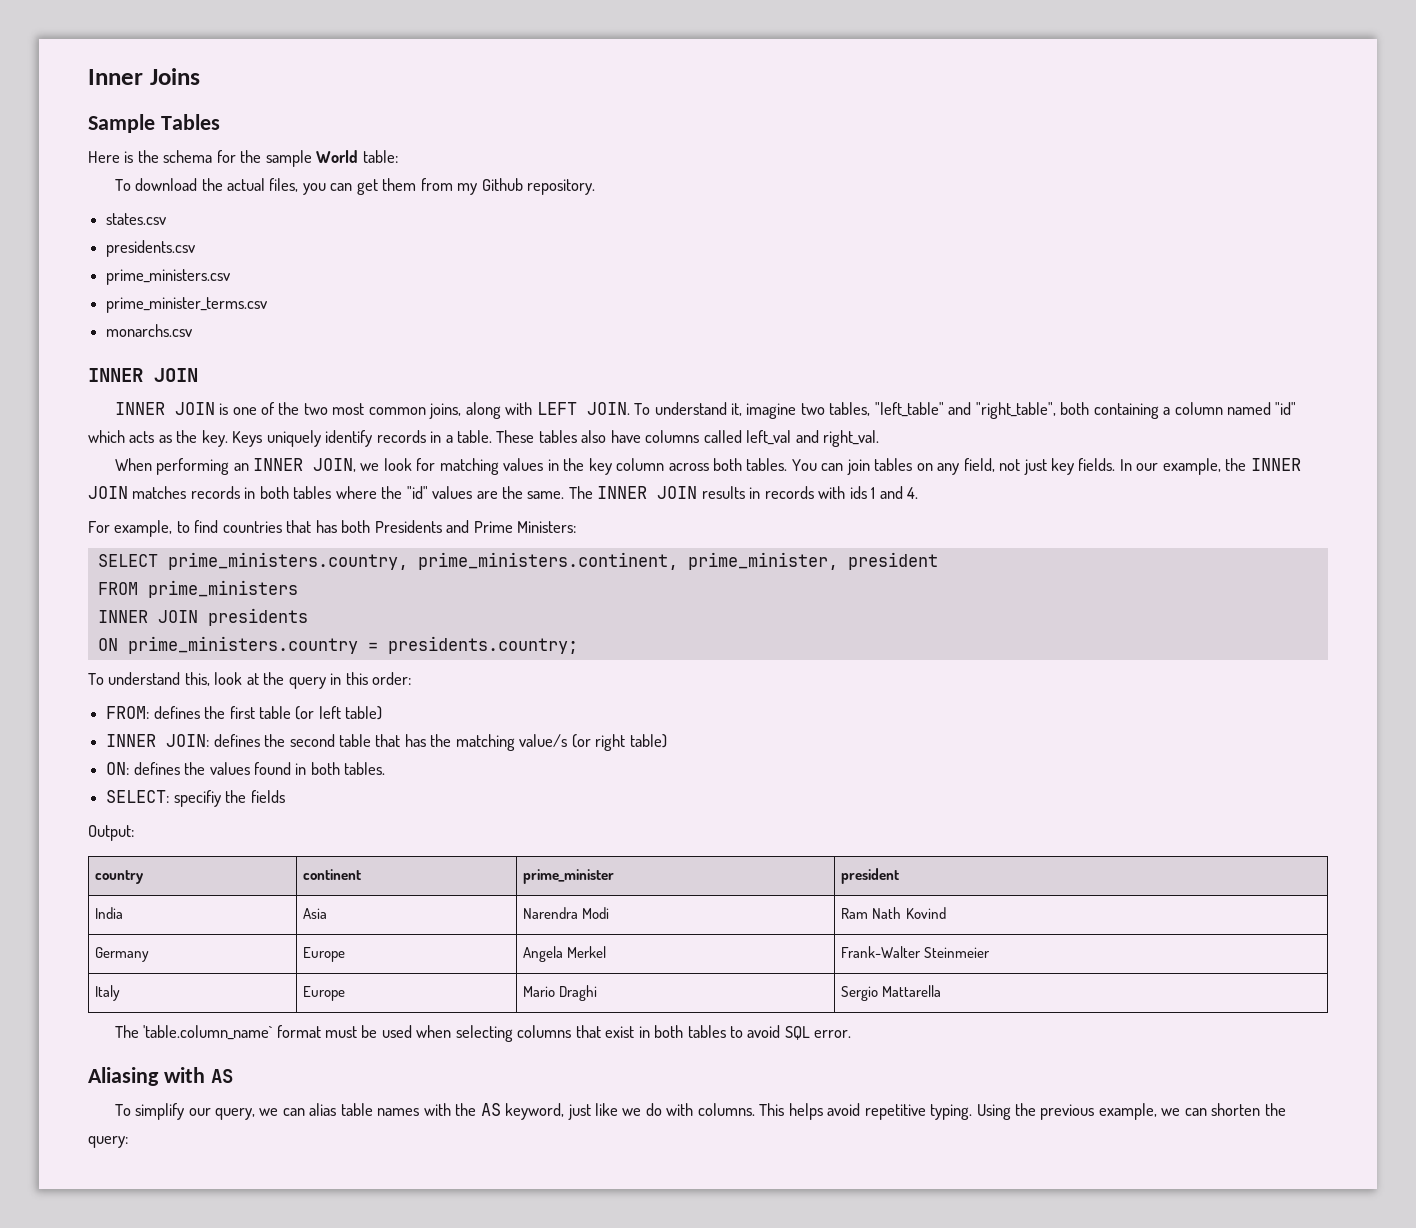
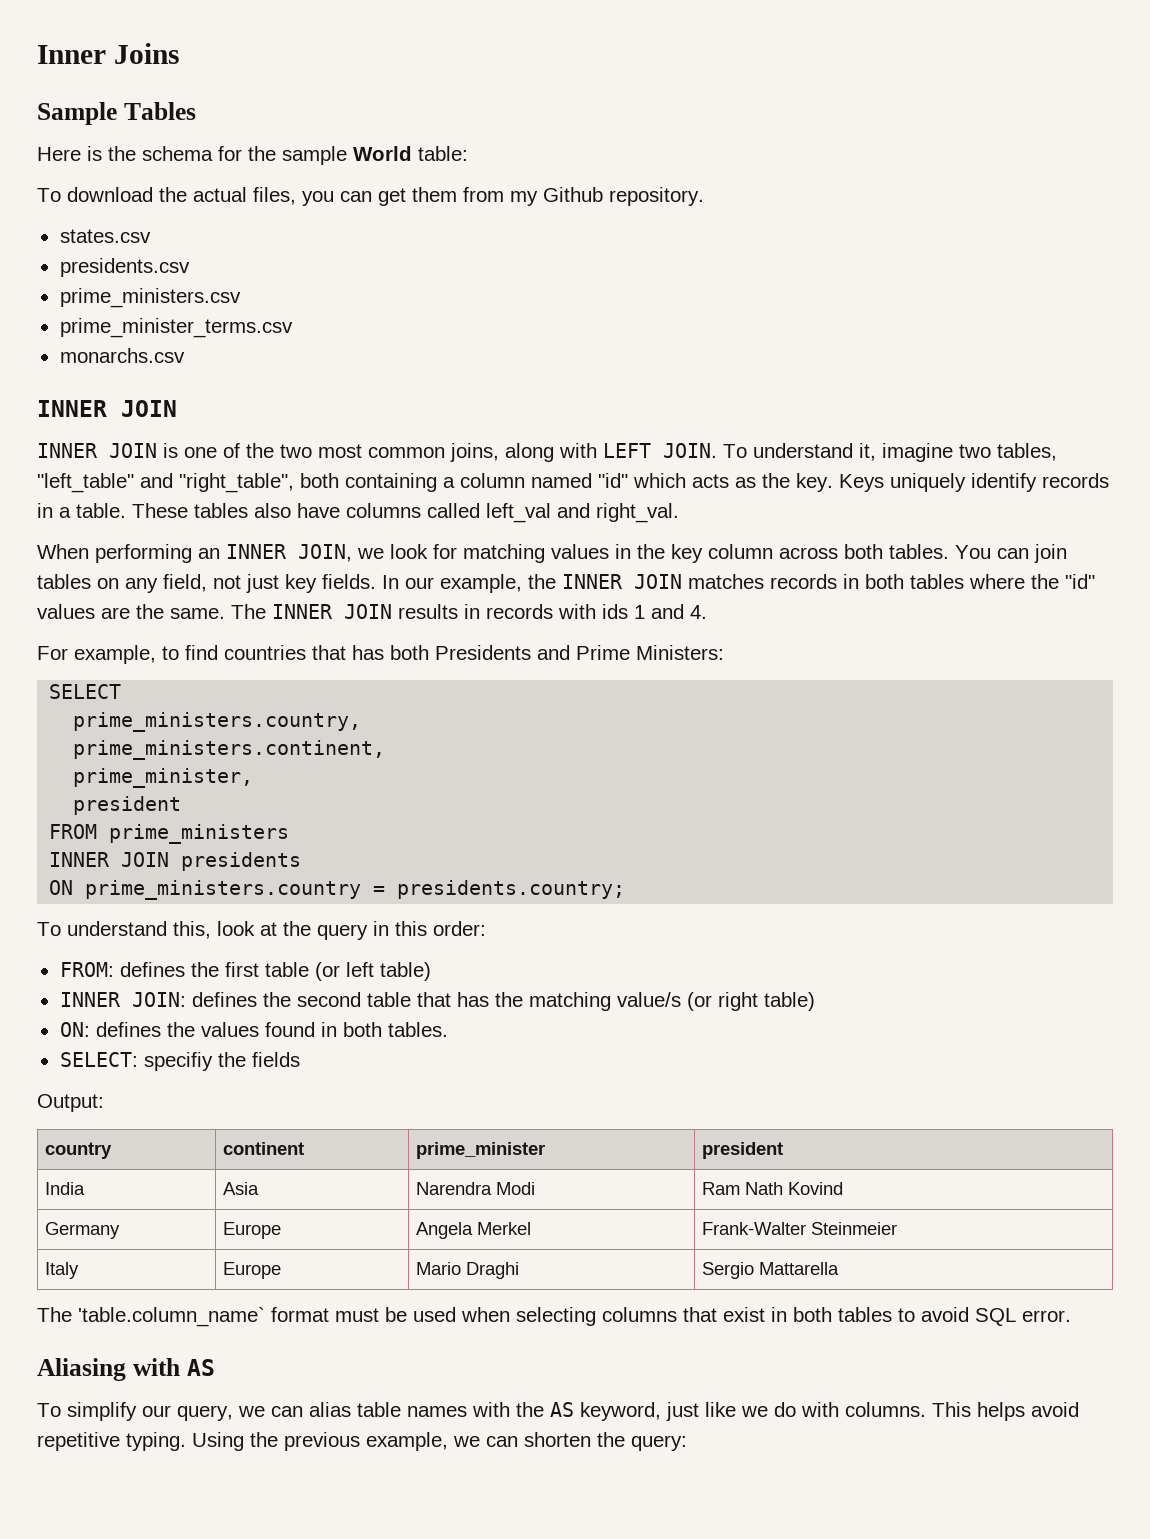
- SELECT prime_ministers.country, prime_ministers.continent, prime_minister, president
+ SELECT
+ prime_ministers.country,
+ prime_ministers.continent,
+ prime_minister,
+ president

